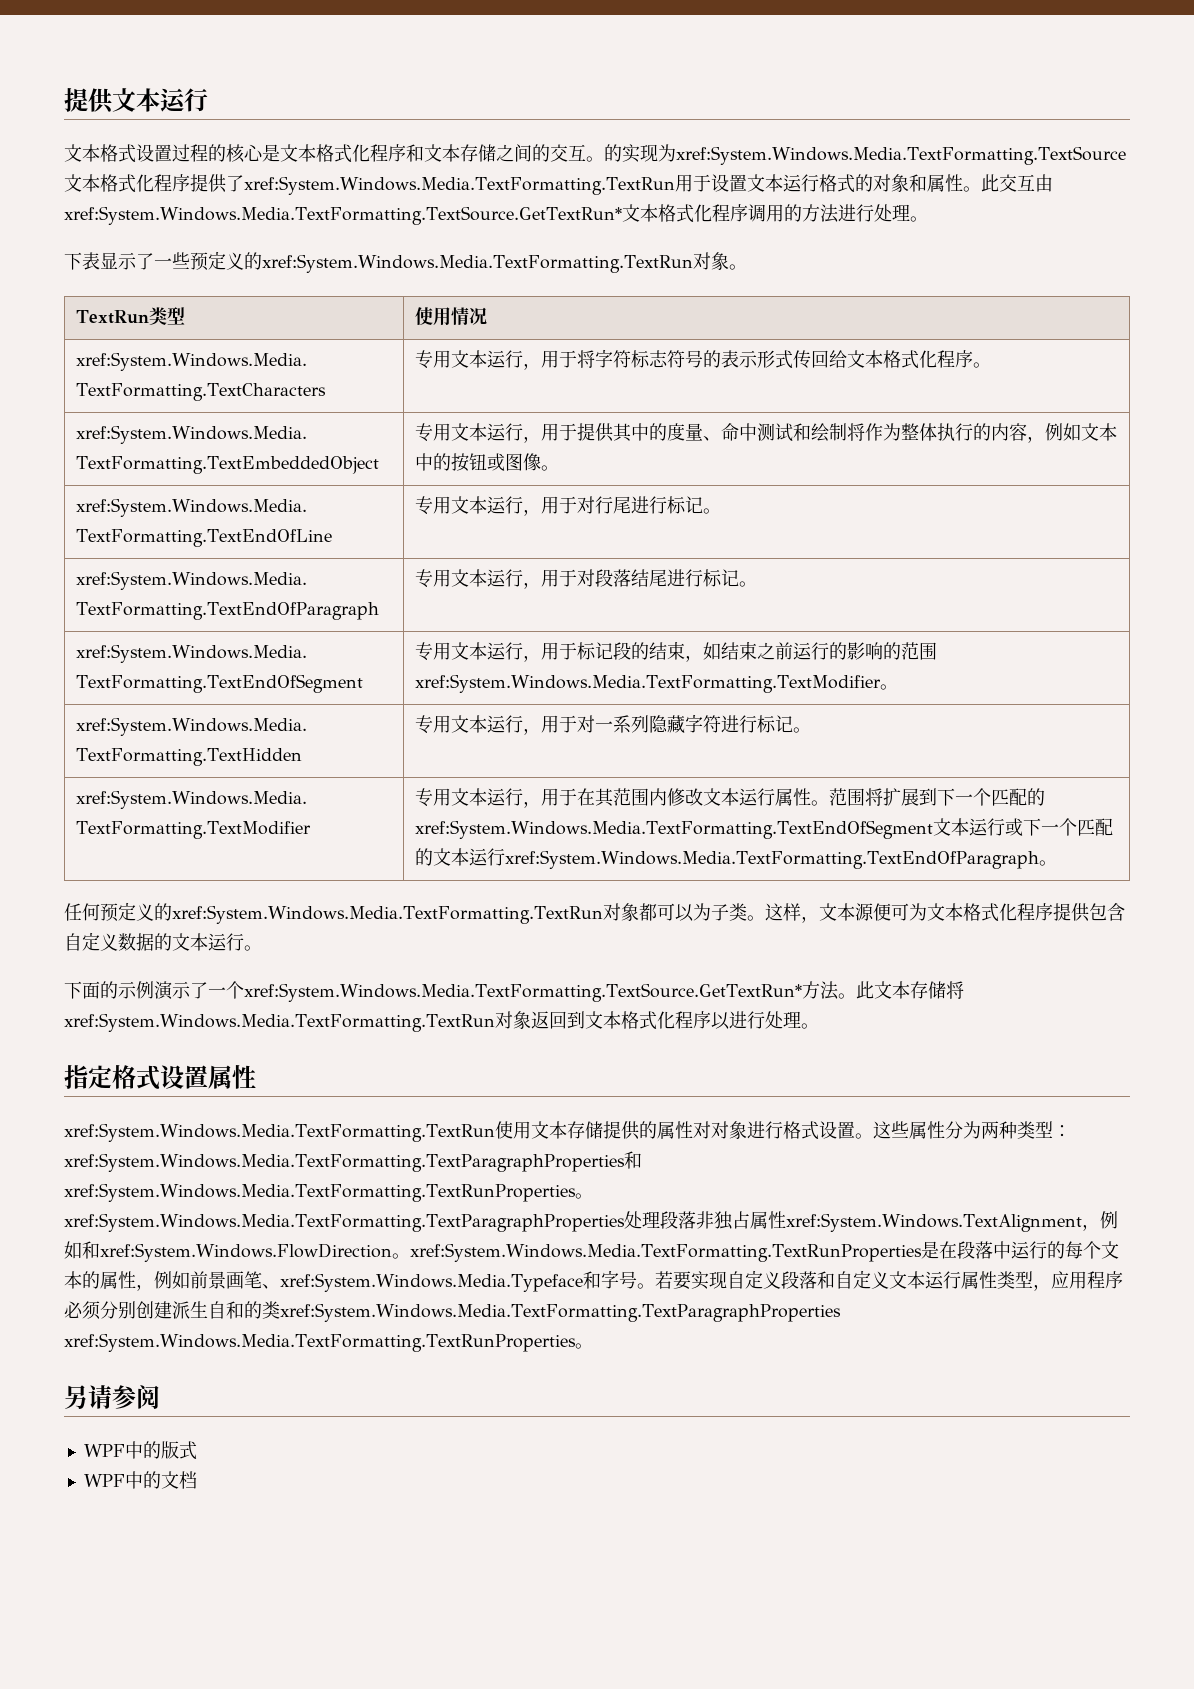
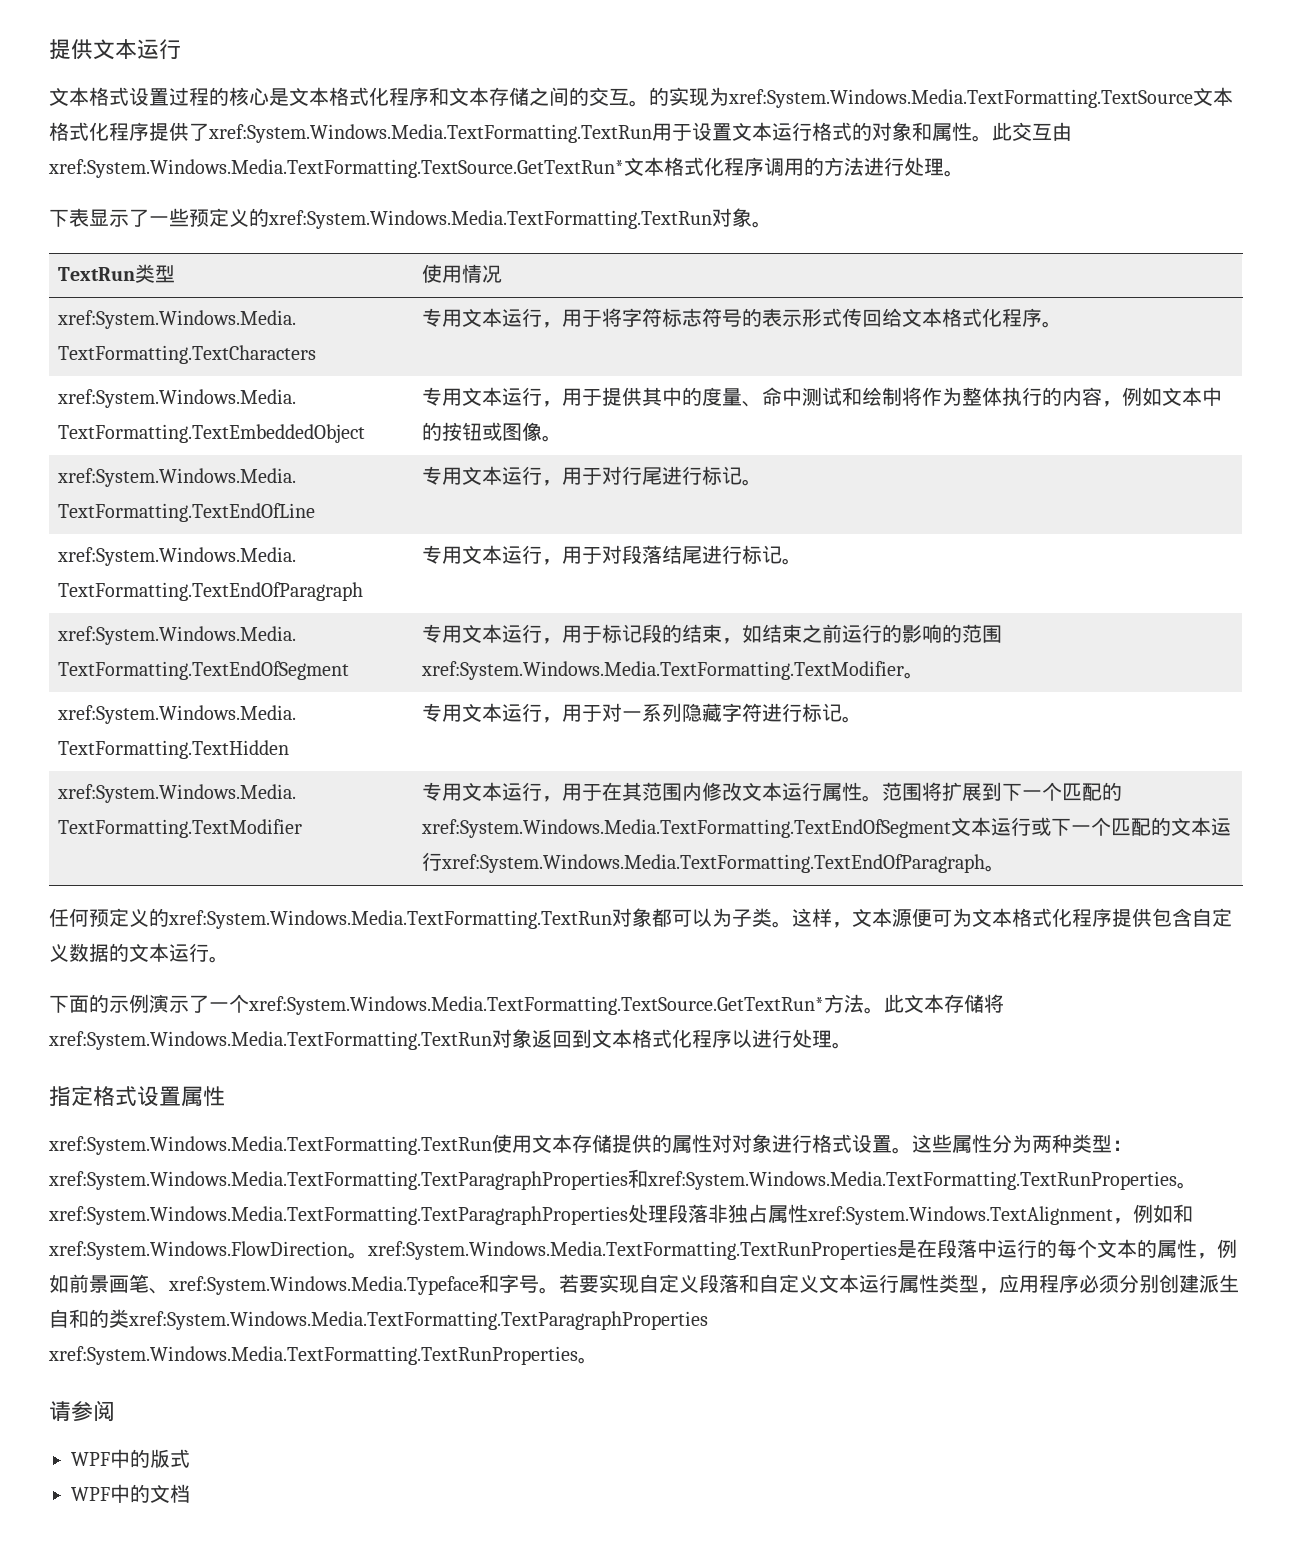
- 另请参阅
+ 请参阅

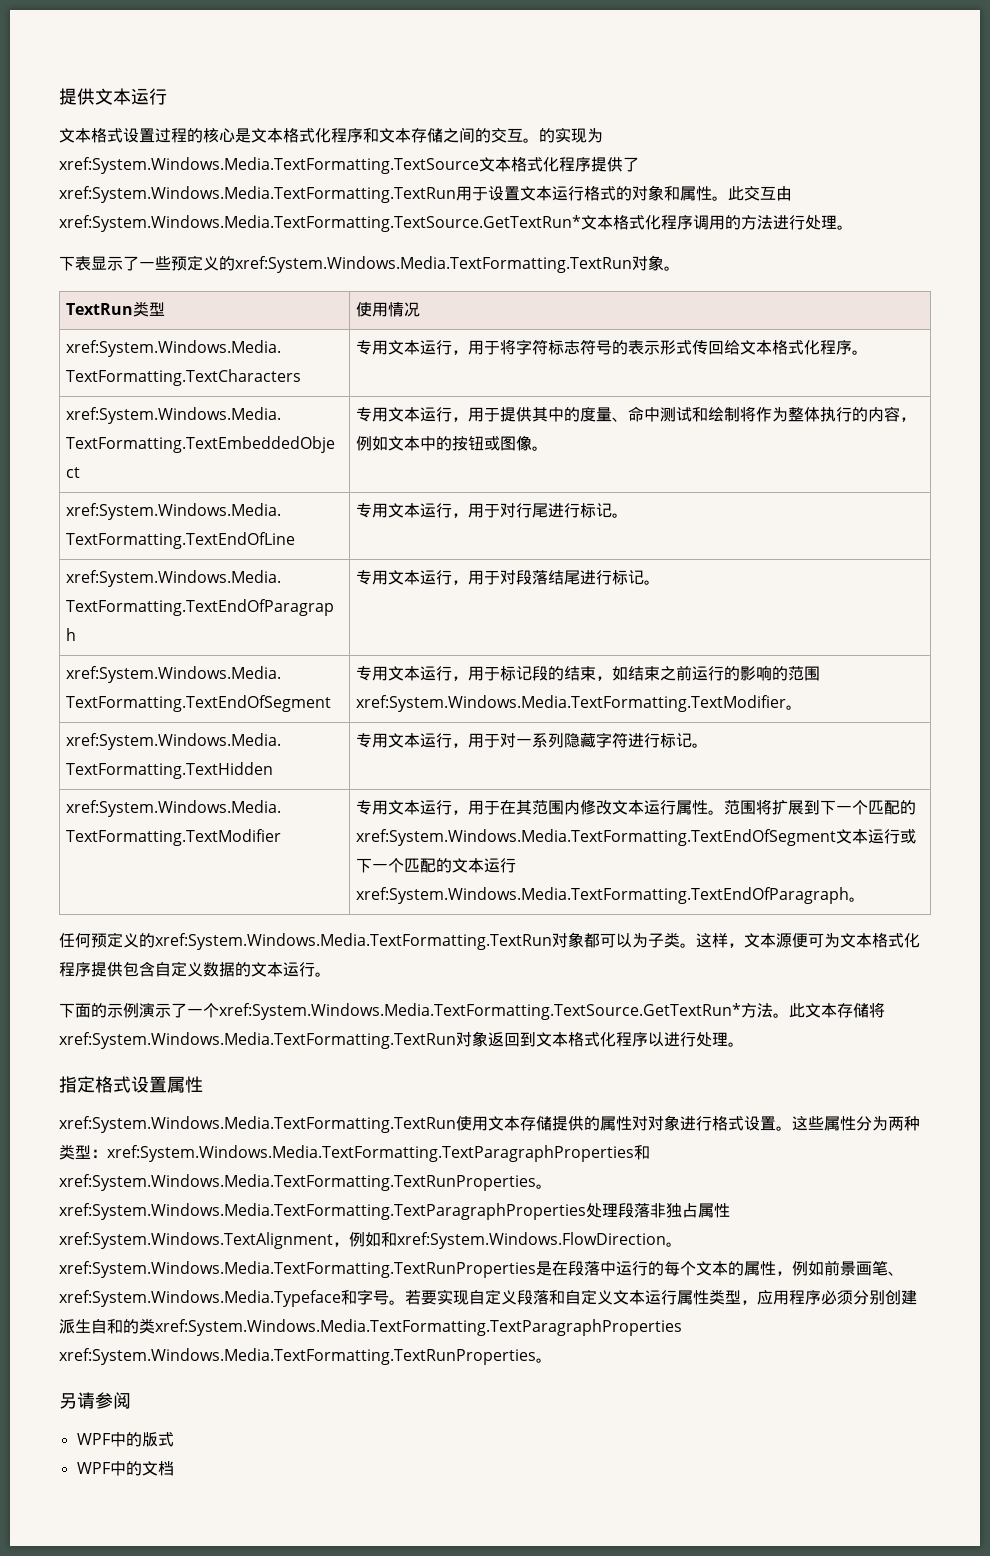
- 请参阅
+ 另请参阅

